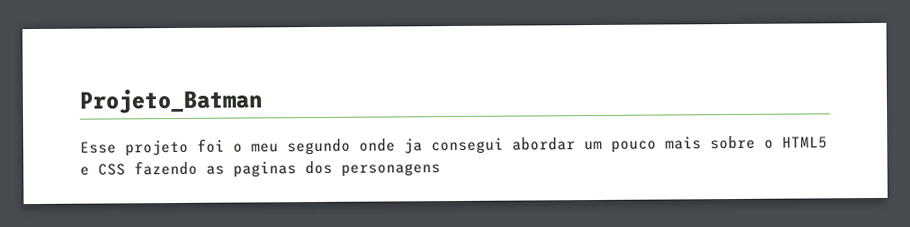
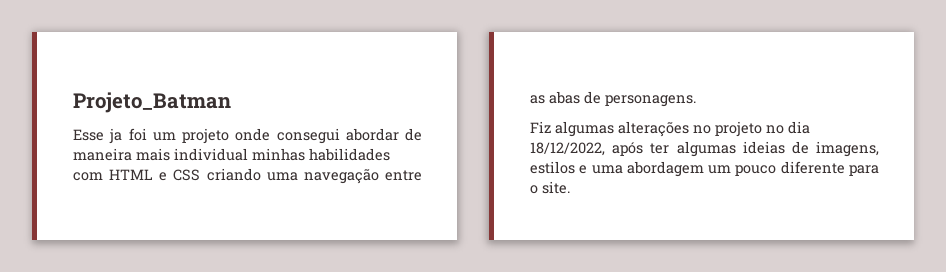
- Esse projeto foi o meu segundo onde ja consegui abordar um pouco mais sobre o HTML5 e CSS fazendo as paginas dos personagens
+ Esse ja foi um projeto onde consegui abordar de maneira mais individual minhas habilidades com HTML e CSS criando uma navegação entre as abas de personagens.
+ Fiz algumas alterações no projeto no dia 18/12/2022, após ter algumas ideias de imagens, estilos e uma abordagem um pouco diferente para o site.

